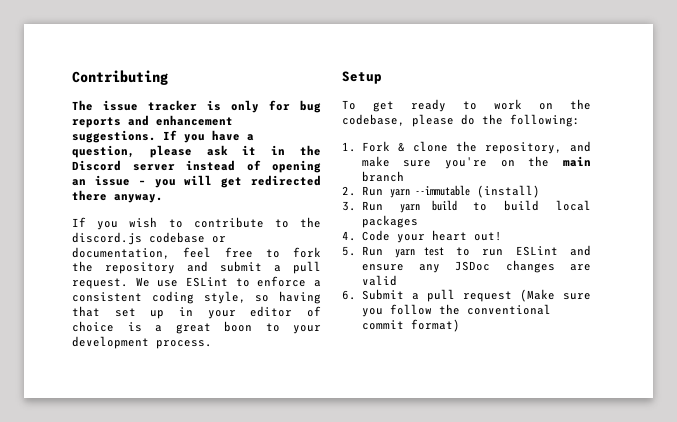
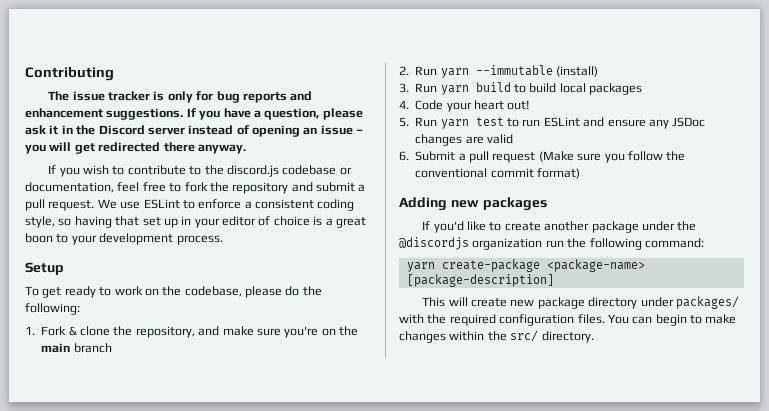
+ Adding new packages
+ If you'd like to create another package under the @discordjs organization run the following command:
+ yarn create-package <package-name> [package-description]
+ This will create new package directory under packages/ with the required configuration files. You can begin to make changes within the src/ directory.

